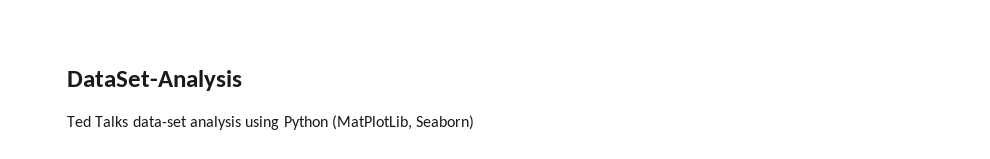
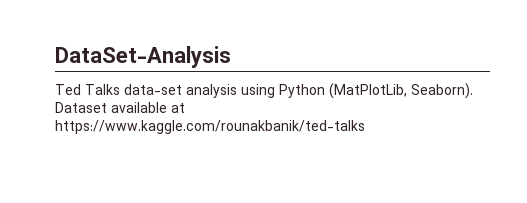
- Ted Talks data-set analysis using Python (MatPlotLib, Seaborn)
+ Ted Talks data-set analysis using Python (MatPlotLib, Seaborn). Dataset available at https://www.kaggle.com/rounakbanik/ted-talks

